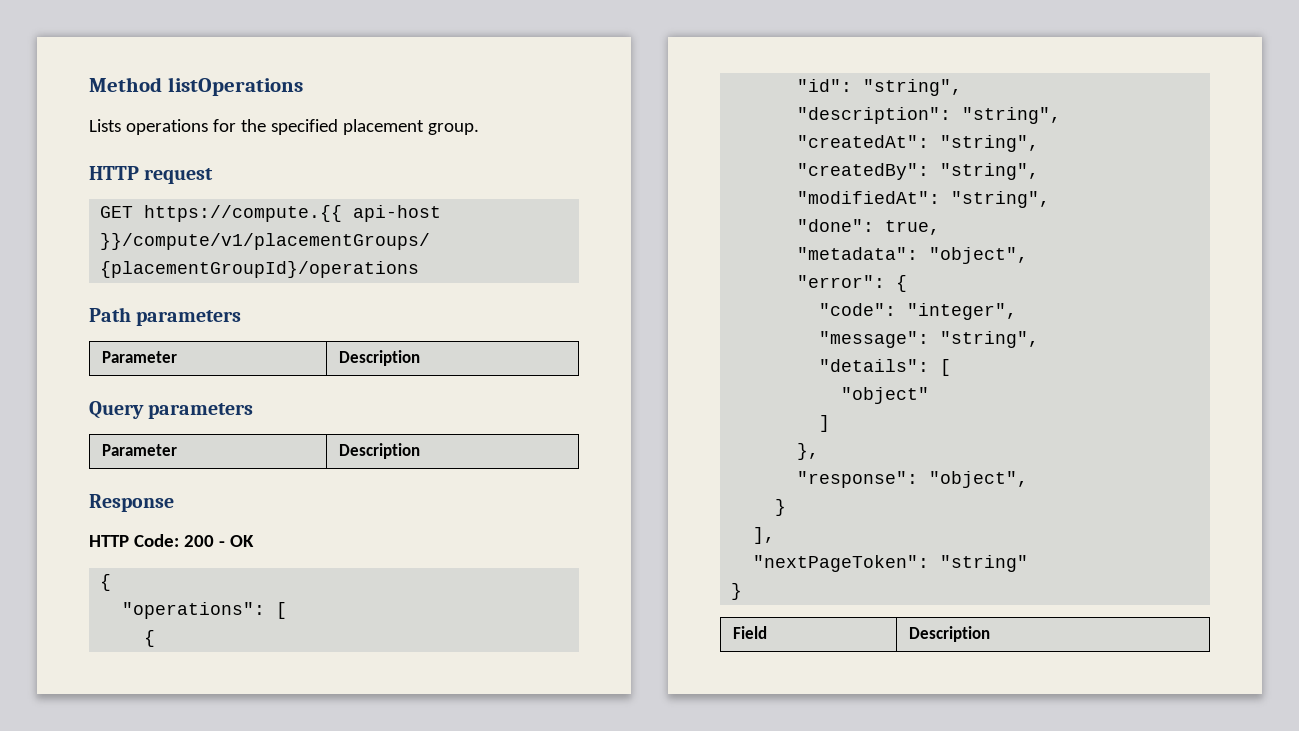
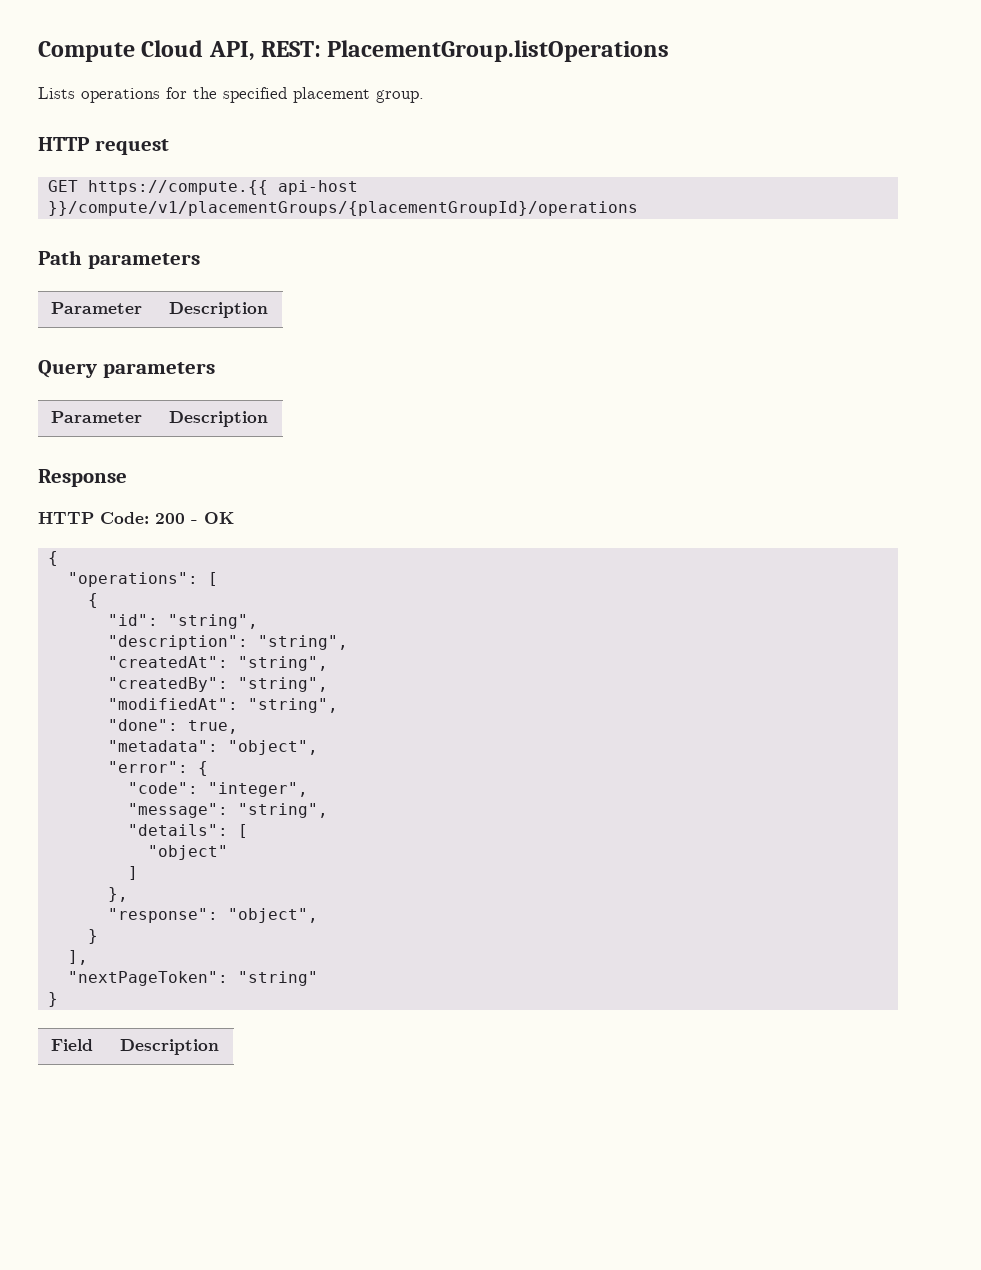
- Method listOperations
+ Compute Cloud API, REST: PlacementGroup.listOperations

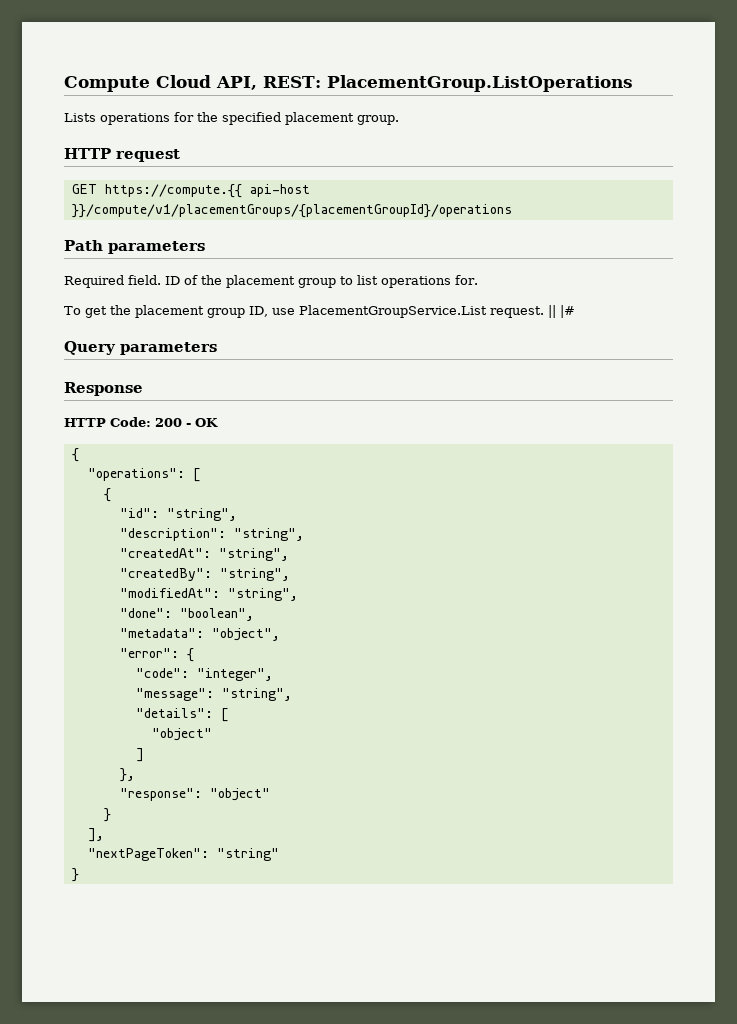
- Compute Cloud API, REST: PlacementGroup.listOperations
+ Compute Cloud API, REST: PlacementGroup.ListOperations
  Path parameters
- Parameter | Description
+ Required field. ID of the placement group to list operations for.
+ To get the placement group ID, use PlacementGroupService.List request. || |#
  Query parameters
- Parameter | Description
- "done": true,
+ "done": "boolean",
- "response": "object",
+ "response": "object"
- Field | Description

